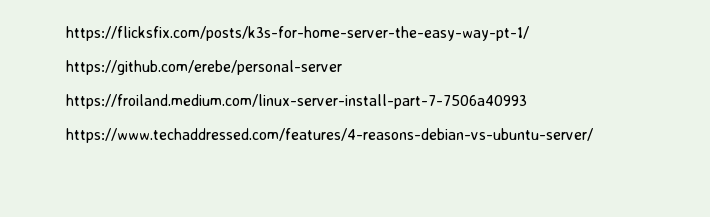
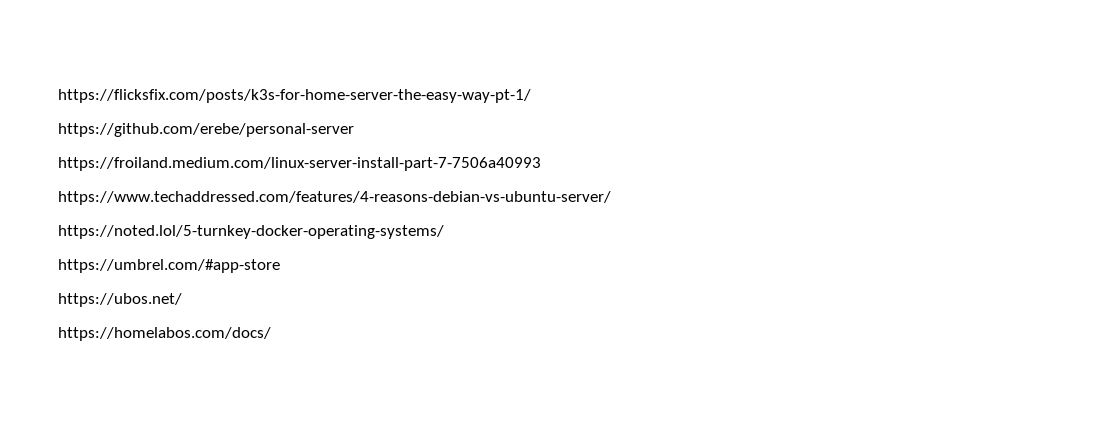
+ https://noted.lol/5-turnkey-docker-operating-systems/
+ https://umbrel.com/#app-store
+ https://ubos.net/
+ https://homelabos.com/docs/

